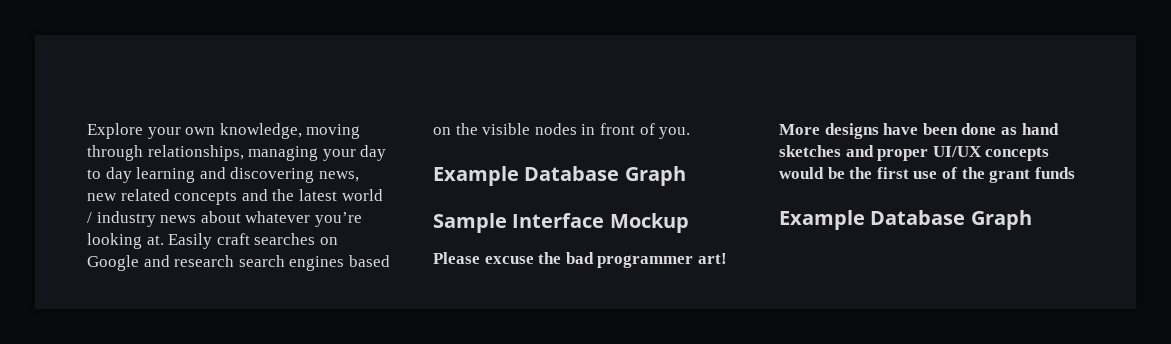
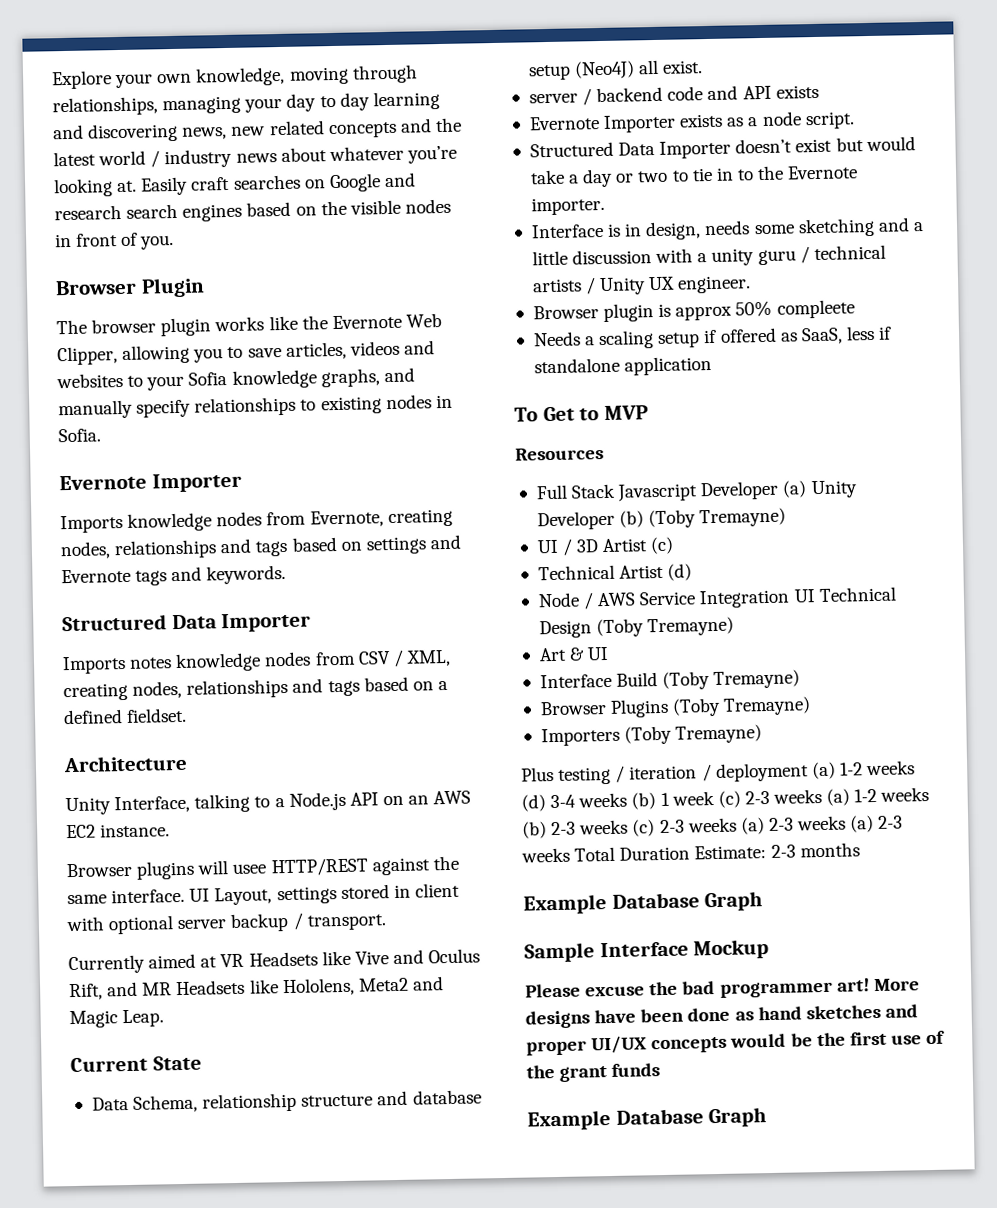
+ Browser Plugin
+ The browser plugin works like the Evernote Web Clipper, allowing you to save articles, videos and websites to your Sofia knowledge graphs, and manually specify relationships to existing nodes in Sofia.
+ Evernote Importer
+ Imports knowledge nodes from Evernote, creating nodes, relationships and tags based on settings and Evernote tags and keywords.
+ Structured Data Importer
+ Imports notes knowledge nodes from CSV / XML, creating nodes, relationships and tags based on a defined fieldset.
+ Architecture
+ Unity Interface, talking to a Node.js API on an AWS EC2 instance.
+ Browser plugins will usee HTTP/REST against the same interface. UI Layout, settings stored in client with optional server backup / transport.
+ Currently aimed at VR Headsets like Vive and Oculus Rift, and MR Headsets like Hololens, Meta2 and Magic Leap.
+ Current State
+ Data Schema, relationship structure and database setup (Neo4J) all exist.
+ server / backend code and API exists
+ Evernote Importer exists as a node script.
+ Structured Data Importer doesn’t exist but would take a day or two to tie in to the Evernote importer.
+ Interface is in design, needs some sketching and a little discussion with a unity guru / technical artists / Unity UX engineer.
+ Browser plugin is approx 50% compleete
+ Needs a scaling setup if offered as SaaS, less if standalone application
+ To Get to MVP
+ Resources
+ Full Stack Javascript Developer (a) Unity Developer (b) (Toby Tremayne)
+ UI / 3D Artist (c)
+ Technical Artist (d)
+ Node / AWS Service Integration UI Technical Design (Toby Tremayne)
+ Art & UI
+ Interface Build (Toby Tremayne)
+ Browser Plugins (Toby Tremayne)
+ Importers (Toby Tremayne)
+ Plus testing / iteration / deployment (a) 1-2 weeks (d) 3-4 weeks (b) 1 week (c) 2-3 weeks (a) 1-2 weeks (b) 2-3 weeks (c) 2-3 weeks (a) 2-3 weeks (a) 2-3 weeks Total Duration Estimate: 2-3 months

